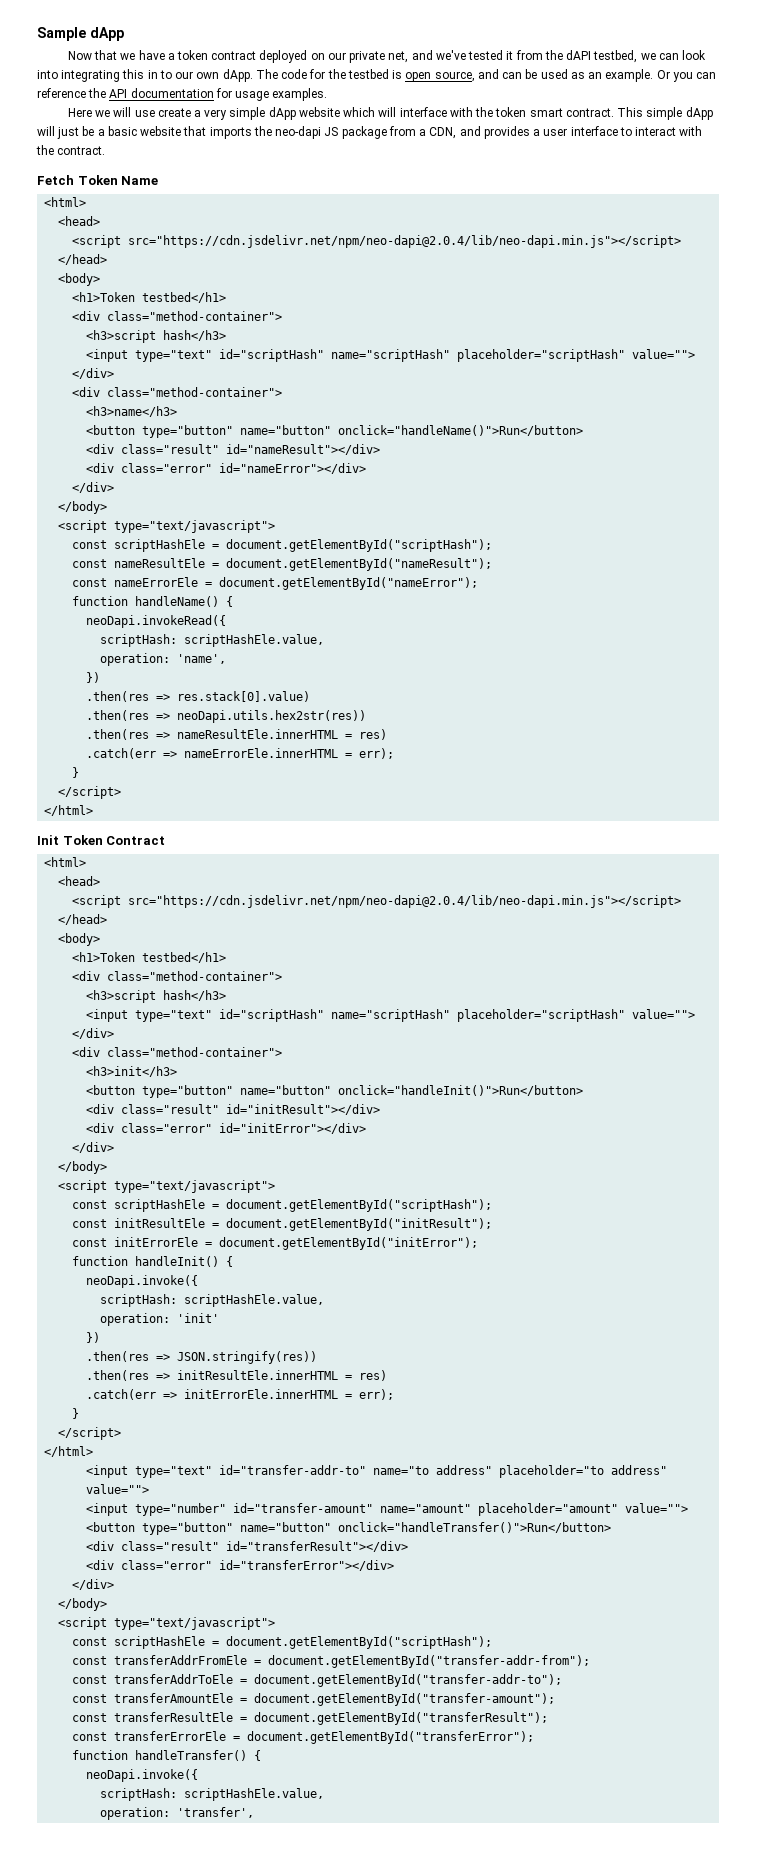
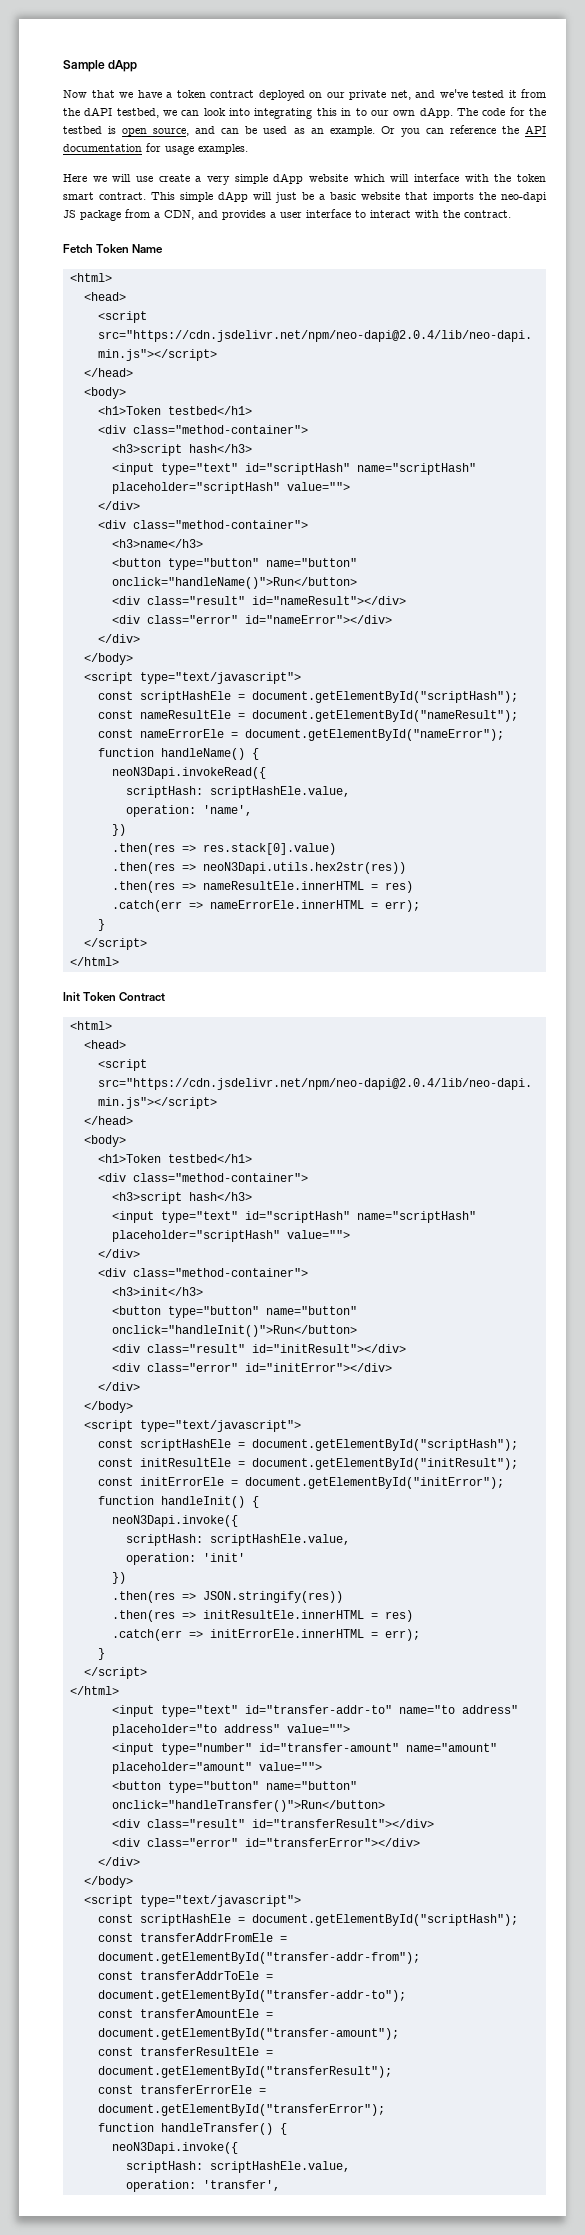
- neoDapi.invokeRead({
+ neoN3Dapi.invokeRead({
- .then(res => neoDapi.utils.hex2str(res))
+ .then(res => neoN3Dapi.utils.hex2str(res))
  function handleInit() {
- neoDapi.invoke({
+ neoN3Dapi.invoke({
  function handleTransfer() {
- neoDapi.invoke({
+ neoN3Dapi.invoke({

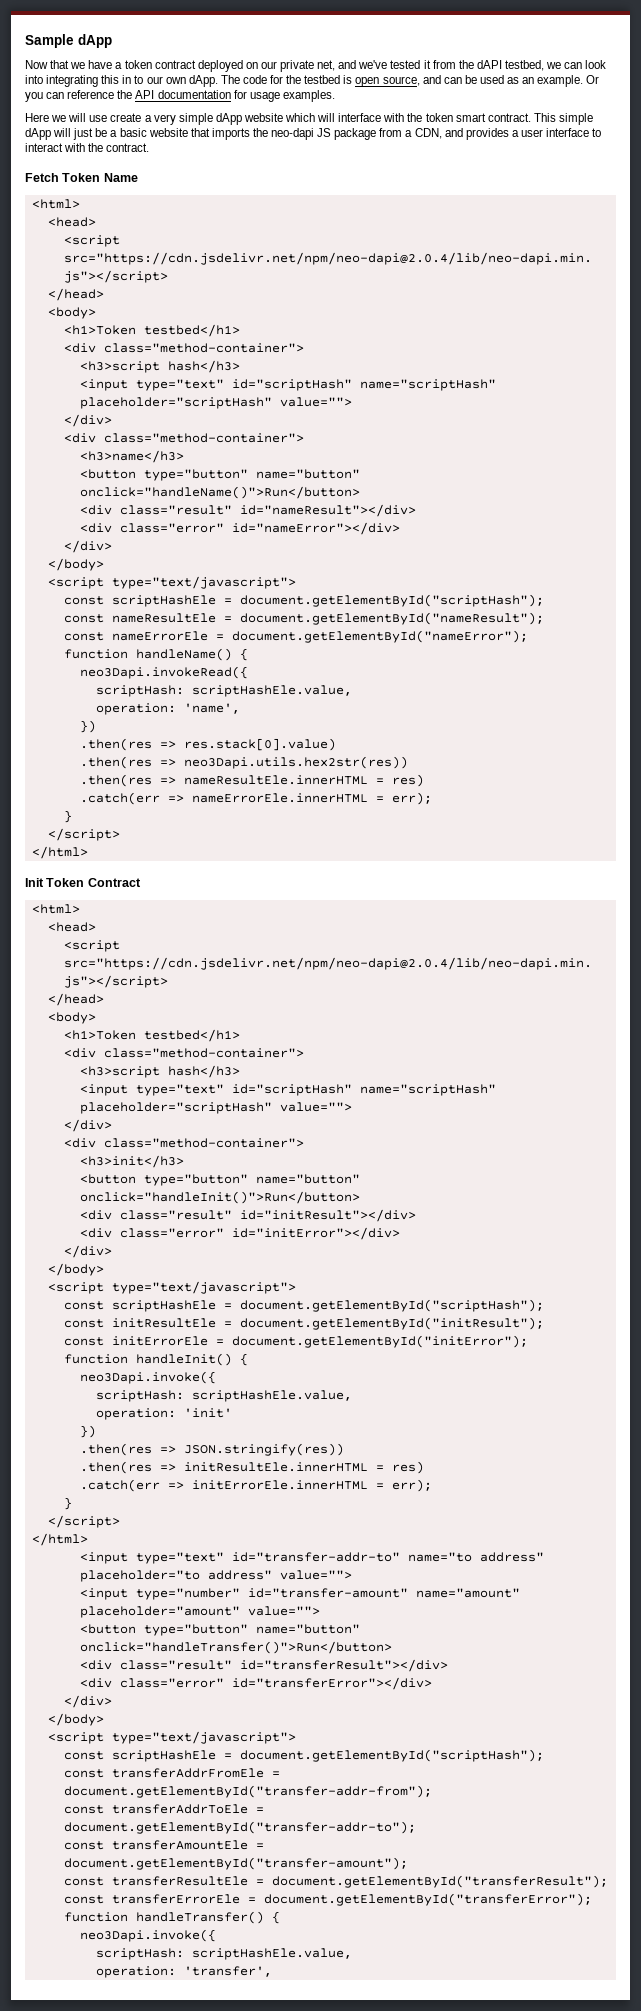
- neoN3Dapi.invokeRead({
+ neo3Dapi.invokeRead({
- .then(res => neoN3Dapi.utils.hex2str(res))
+ .then(res => neo3Dapi.utils.hex2str(res))
  function handleInit() {
- neoN3Dapi.invoke({
+ neo3Dapi.invoke({
  function handleTransfer() {
- neoN3Dapi.invoke({
+ neo3Dapi.invoke({

